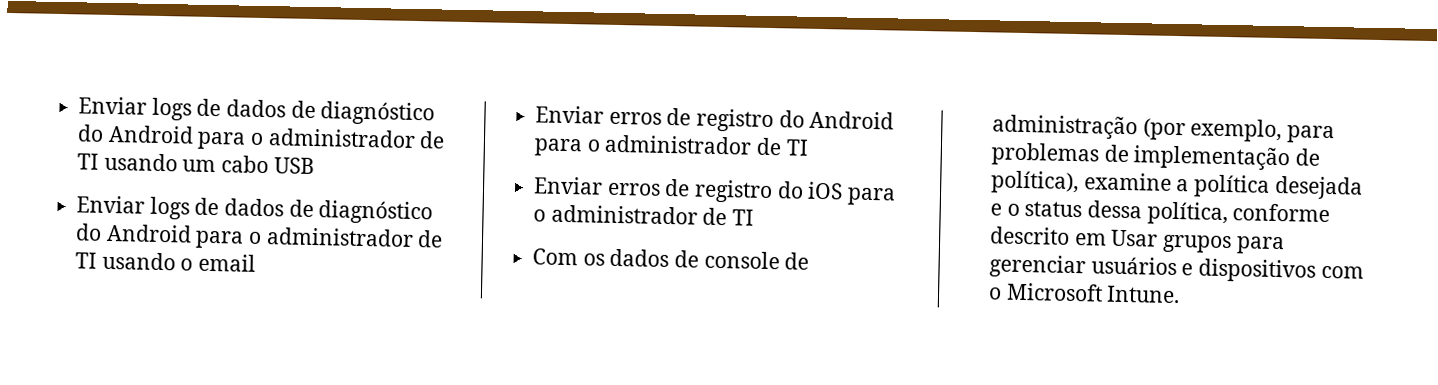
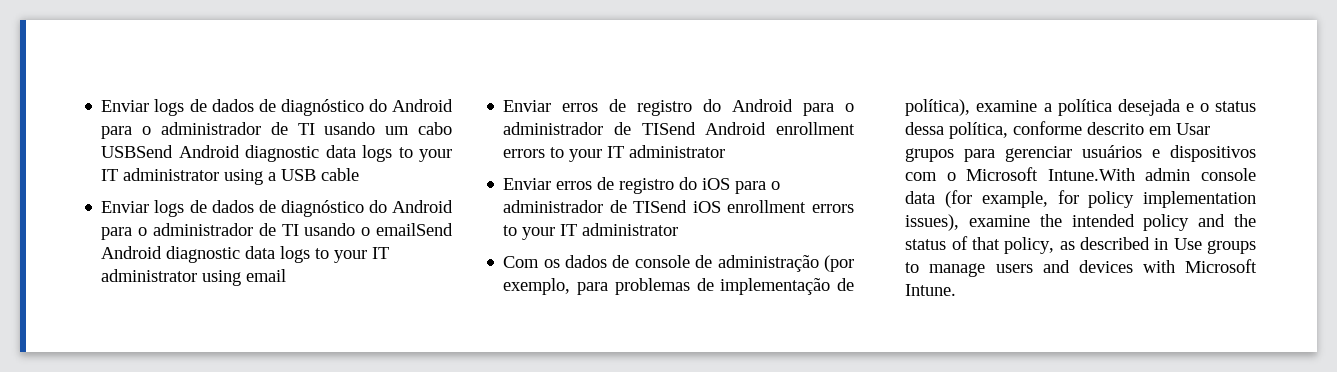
- Enviar logs de dados de diagnóstico do Android para o administrador de TI usando um cabo USB
+ Enviar logs de dados de diagnóstico do Android para o administrador de TI usando um cabo USBSend Android diagnostic data logs to your IT administrator using a USB cable
- Enviar logs de dados de diagnóstico do Android para o administrador de TI usando o email
+ Enviar logs de dados de diagnóstico do Android para o administrador de TI usando o emailSend Android diagnostic data logs to your IT administrator using email
- Enviar erros de registro do Android para o administrador de TI
+ Enviar erros de registro do Android para o administrador de TISend Android enrollment errors to your IT administrator
- Enviar erros de registro do iOS para o administrador de TI
+ Enviar erros de registro do iOS para o administrador de TISend iOS enrollment errors to your IT administrator
- Com os dados de console de administração (por exemplo, para problemas de implementação de política), examine a política desejada e o status dessa política, conforme descrito em Usar grupos para gerenciar usuários e dispositivos com o Microsoft Intune.
+ Com os dados de console de administração (por exemplo, para problemas de implementação de política), examine a política desejada e o status dessa política, conforme descrito em Usar grupos para gerenciar usuários e dispositivos com o Microsoft Intune.With admin console data (for example, for policy implementation issues), examine the intended policy and the status of that policy, as described in Use groups to manage users and devices with Microsoft Intune.

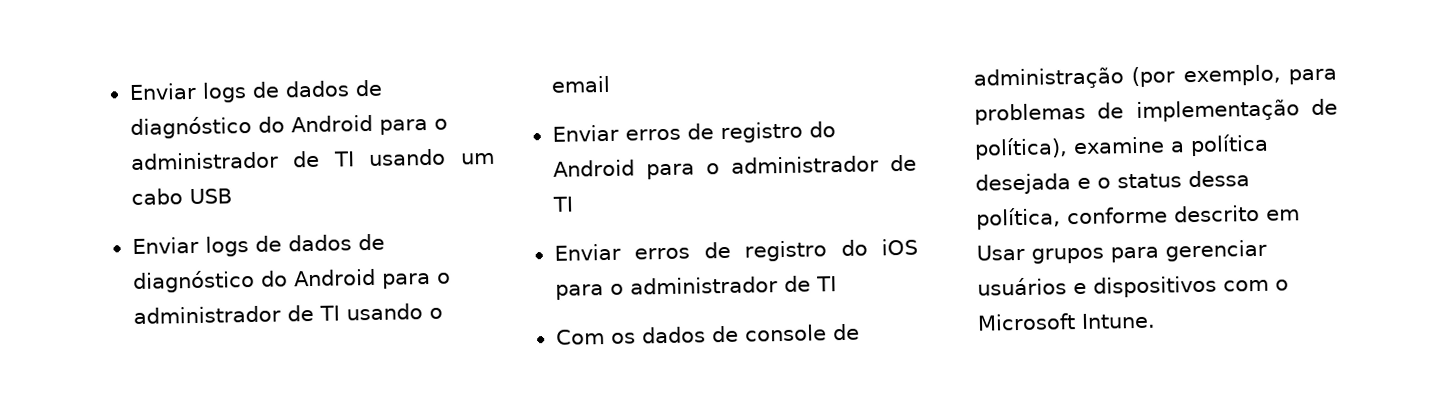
- Enviar logs de dados de diagnóstico do Android para o administrador de TI usando um cabo USBSend Android diagnostic data logs to your IT administrator using a USB cable
+ Enviar logs de dados de diagnóstico do Android para o administrador de TI usando um cabo USB
- Enviar logs de dados de diagnóstico do Android para o administrador de TI usando o emailSend Android diagnostic data logs to your IT administrator using email
+ Enviar logs de dados de diagnóstico do Android para o administrador de TI usando o email
- Enviar erros de registro do Android para o administrador de TISend Android enrollment errors to your IT administrator
+ Enviar erros de registro do Android para o administrador de TI
- Enviar erros de registro do iOS para o administrador de TISend iOS enrollment errors to your IT administrator
+ Enviar erros de registro do iOS para o administrador de TI
- Com os dados de console de administração (por exemplo, para problemas de implementação de política), examine a política desejada e o status dessa política, conforme descrito em Usar grupos para gerenciar usuários e dispositivos com o Microsoft Intune.With admin console data (for example, for policy implementation issues), examine the intended policy and the status of that policy, as described in Use groups to manage users and devices with Microsoft Intune.
+ Com os dados de console de administração (por exemplo, para problemas de implementação de política), examine a política desejada e o status dessa política, conforme descrito em Usar grupos para gerenciar usuários e dispositivos com o Microsoft Intune.

